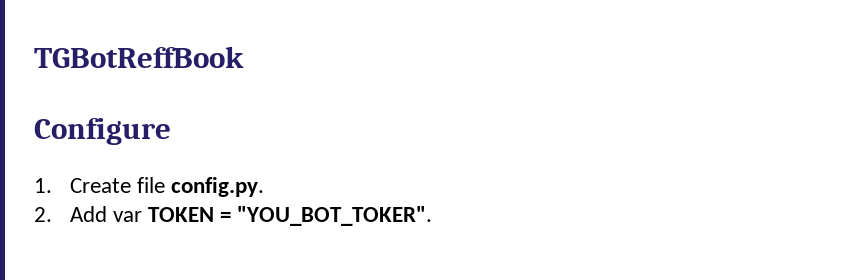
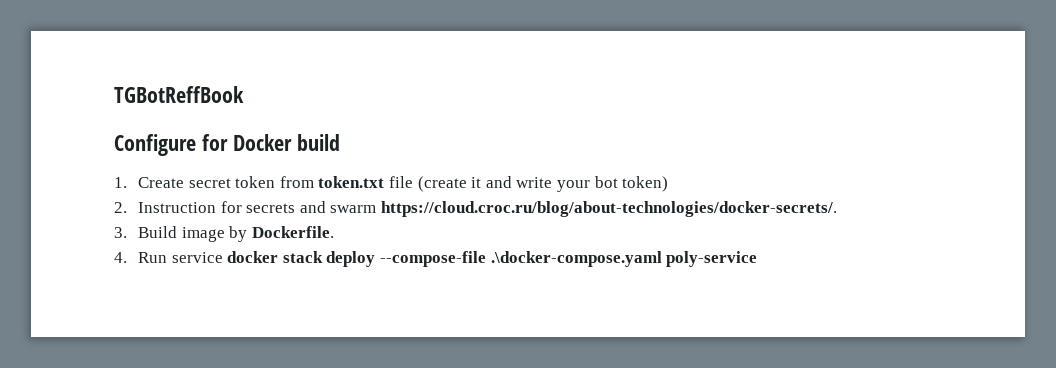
- Configure
+ Configure for Docker build
- 1. Create file config.py.
- 2. Add var TOKEN = "YOU_BOT_TOKER".
+ 1. Create secret token from token.txt file (create it and write your bot token)
+ 2. Instruction for secrets and swarm https://cloud.croc.ru/blog/about-technologies/docker-secrets/.
+ 3. Build image by Dockerfile.
+ 4. Run service docker stack deploy --compose-file .\docker-compose.yaml poly-service

